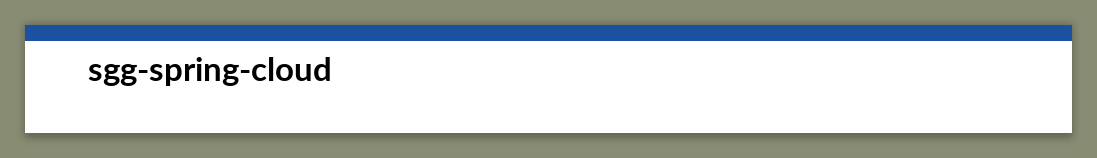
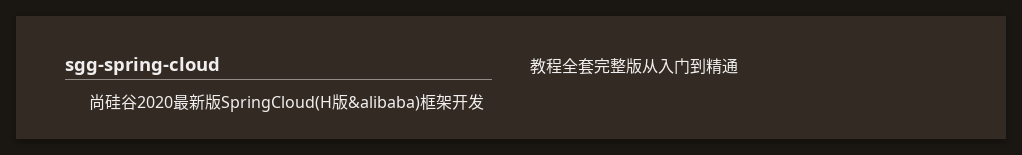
+ 尚硅谷2020最新版SpringCloud(H版&alibaba)框架开发教程全套完整版从入门到精通

